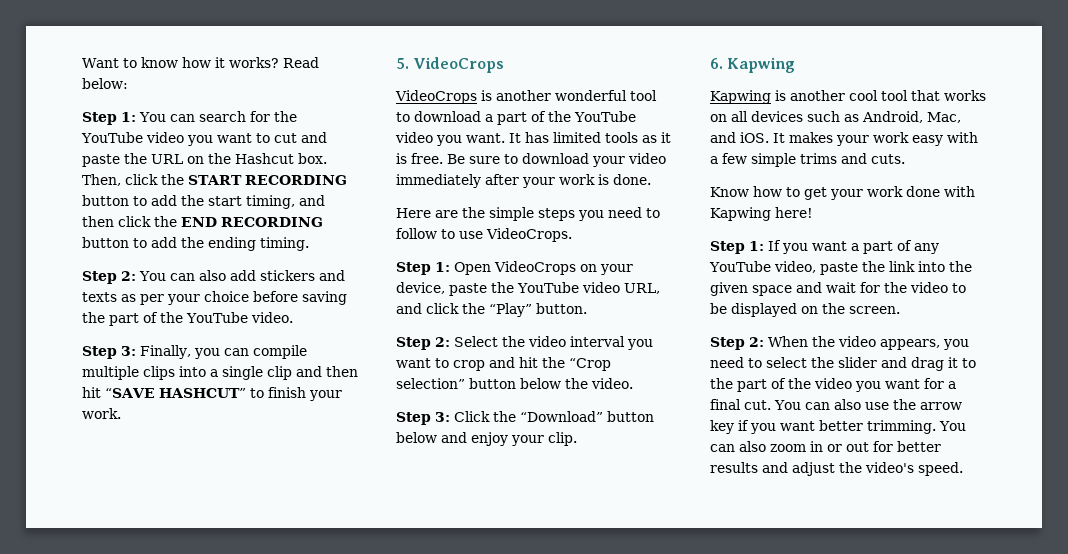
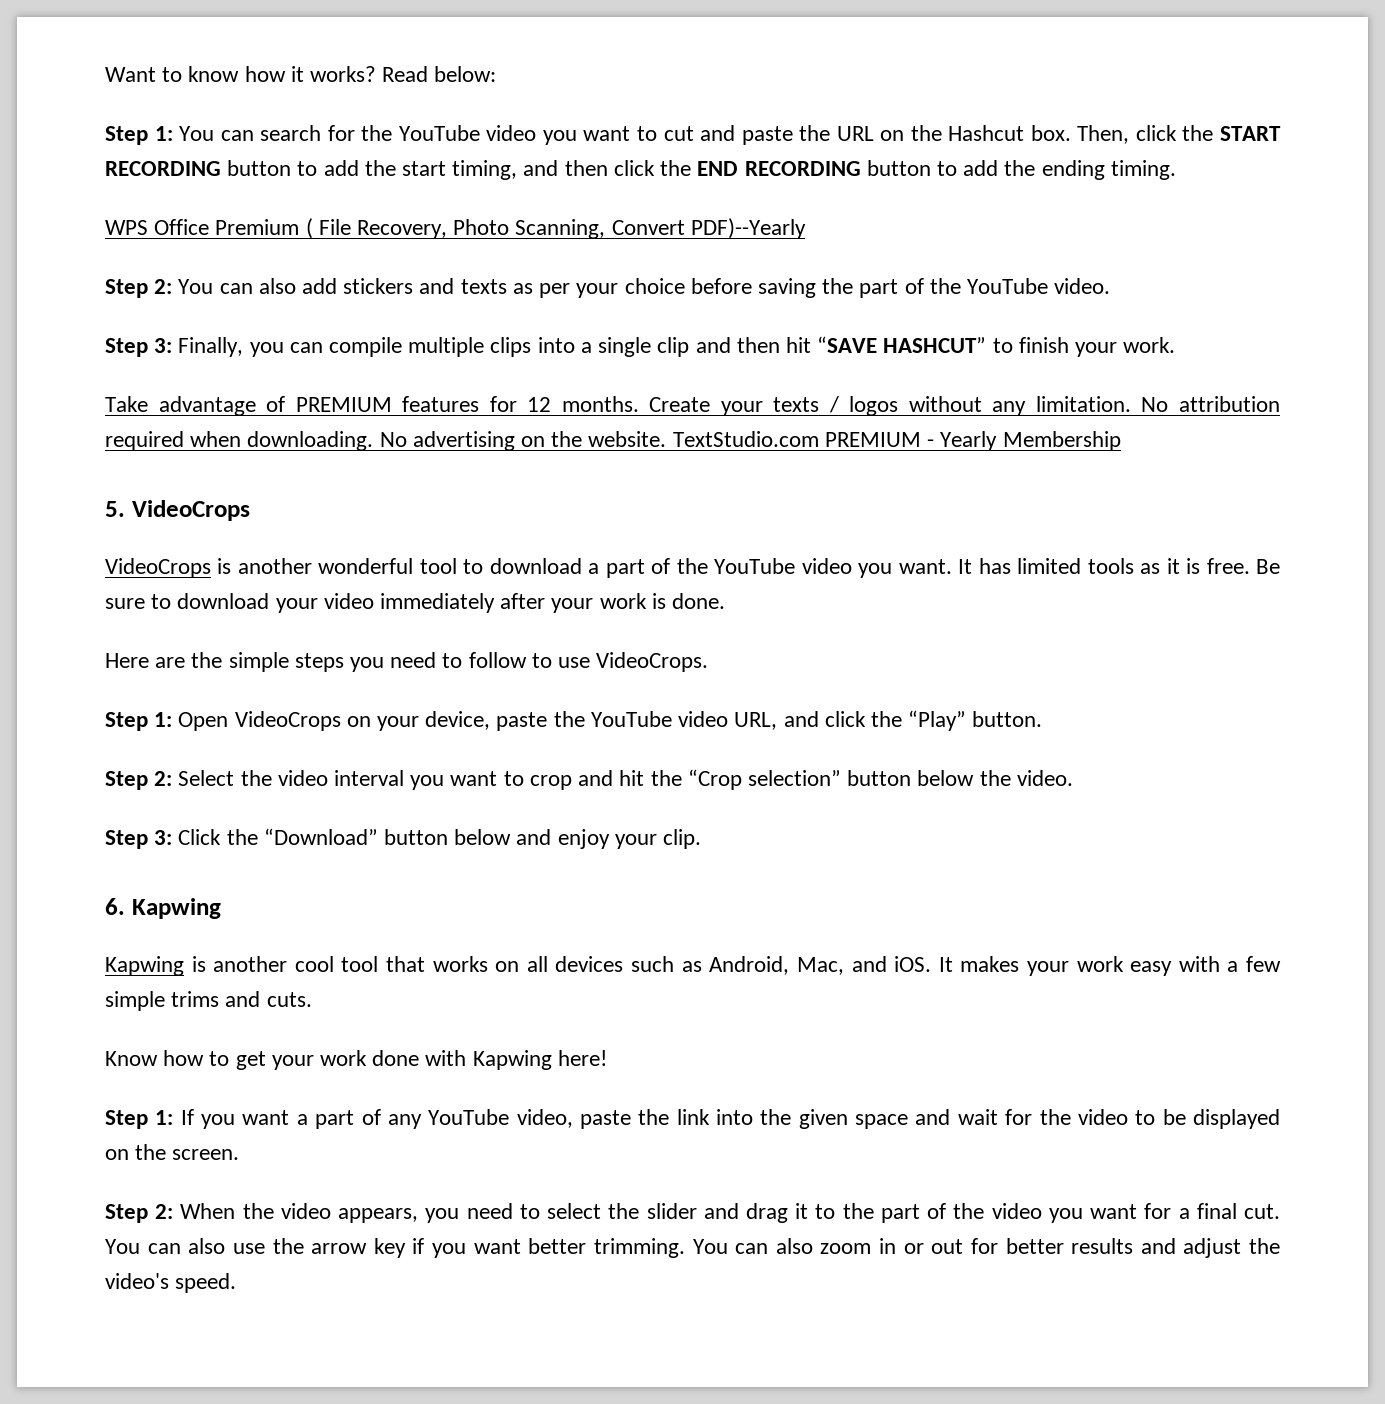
+ WPS Office Premium ( File Recovery, Photo Scanning, Convert PDF)--Yearly
+ Take advantage of PREMIUM features for 12 months. Create your texts / logos without any limitation. No attribution required when downloading. No advertising on the website. TextStudio.com PREMIUM - Yearly Membership

